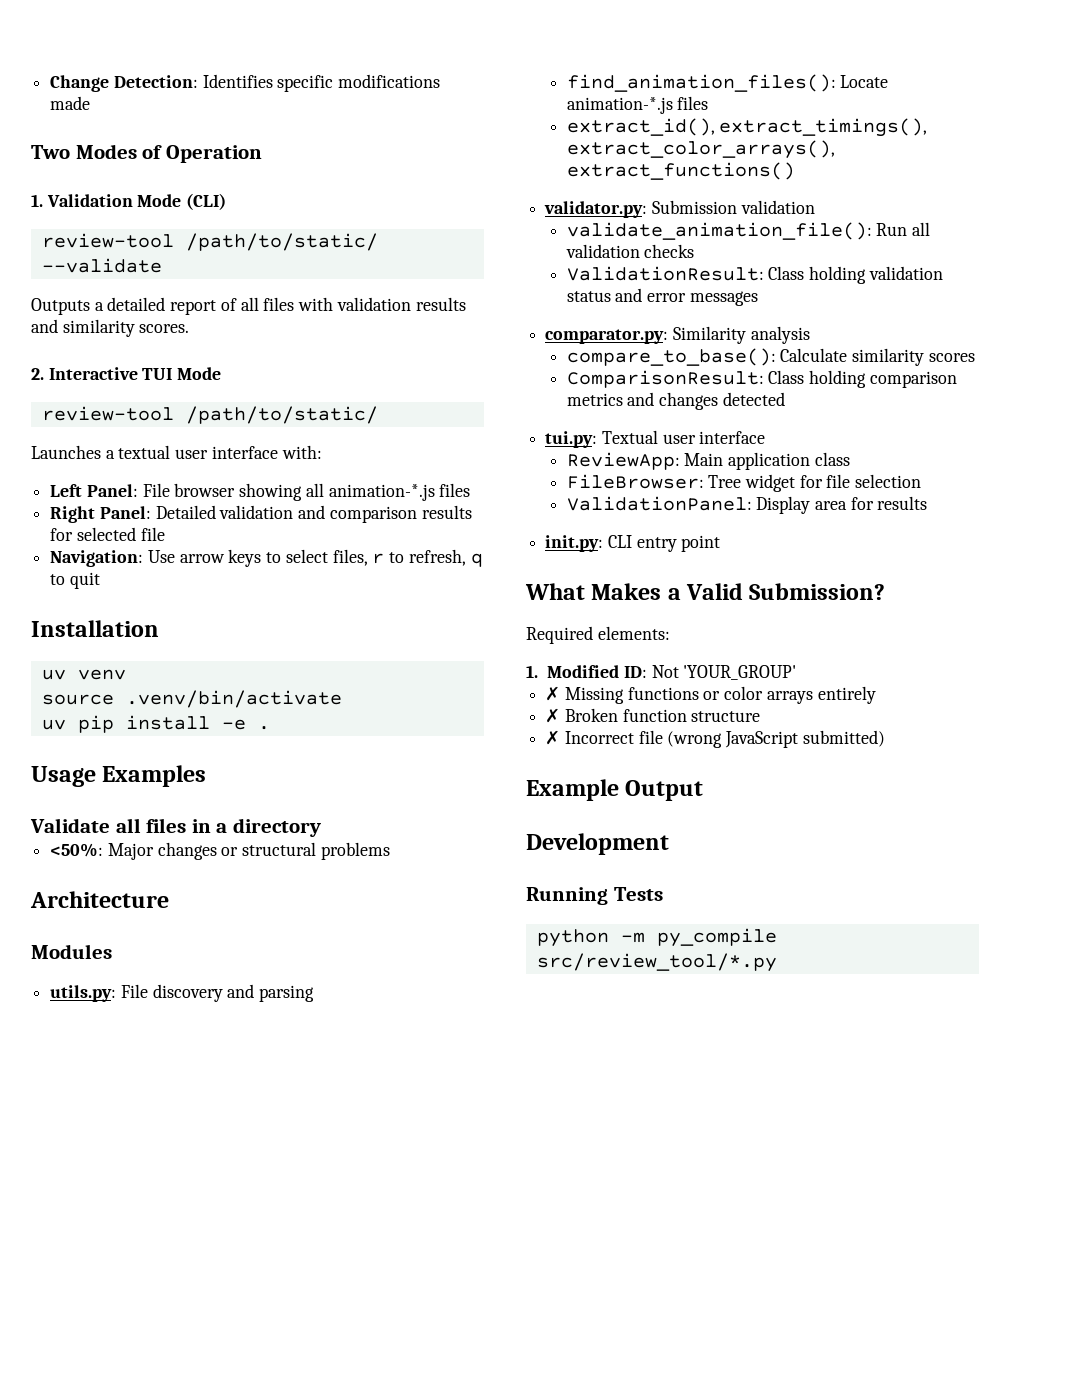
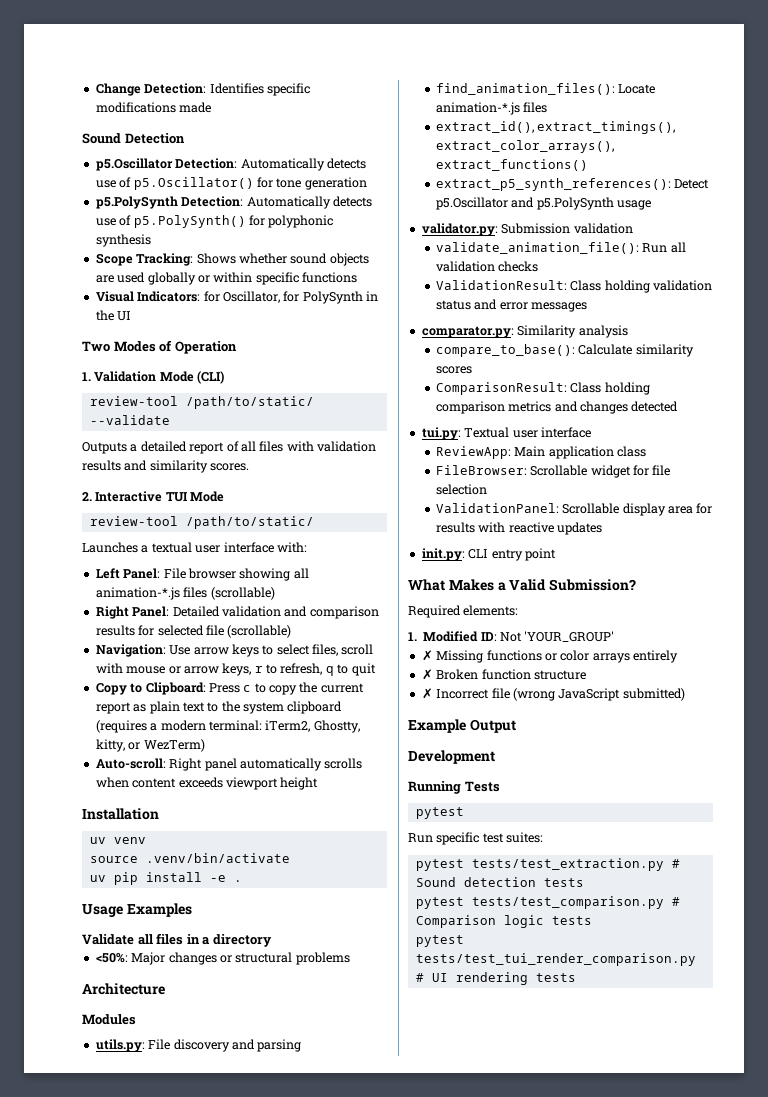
+ Sound Detection
+ p5.Oscillator Detection: Automatically detects use of p5.Oscillator() for tone generation
+ p5.PolySynth Detection: Automatically detects use of p5.PolySynth() for polyphonic synthesis
+ Scope Tracking: Shows whether sound objects are used globally or within specific functions
+ Visual Indicators: for Oscillator, for PolySynth in the UI
- Left Panel: File browser showing all animation-*.js files
+ Left Panel: File browser showing all animation-*.js files (scrollable)
- Right Panel: Detailed validation and comparison results for selected file
+ Right Panel: Detailed validation and comparison results for selected file (scrollable)
- Navigation: Use arrow keys to select files, r to refresh, q to quit
+ Navigation: Use arrow keys to select files, scroll with mouse or arrow keys, r to refresh, q to quit
+ Copy to Clipboard: Press c to copy the current report as plain text to the system clipboard (requires a modern terminal: iTerm2, Ghostty, kitty, or WezTerm)
+ Auto-scroll: Right panel automatically scrolls when content exceeds viewport height
+ extract_p5_synth_references(): Detect p5.Oscillator and p5.PolySynth usage
- FileBrowser: Tree widget for file selection
+ FileBrowser: Scrollable widget for file selection
- ValidationPanel: Display area for results
+ ValidationPanel: Scrollable display area for results with reactive updates
  Running Tests
- python -m py_compile src/review_tool/*.py
+ pytest
+ Run specific test suites:
+ pytest tests/test_extraction.py # Sound detection tests
+ pytest tests/test_comparison.py # Comparison logic tests
+ pytest tests/test_tui_render_comparison.py # UI rendering tests

